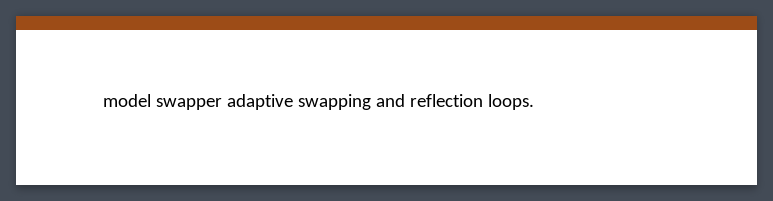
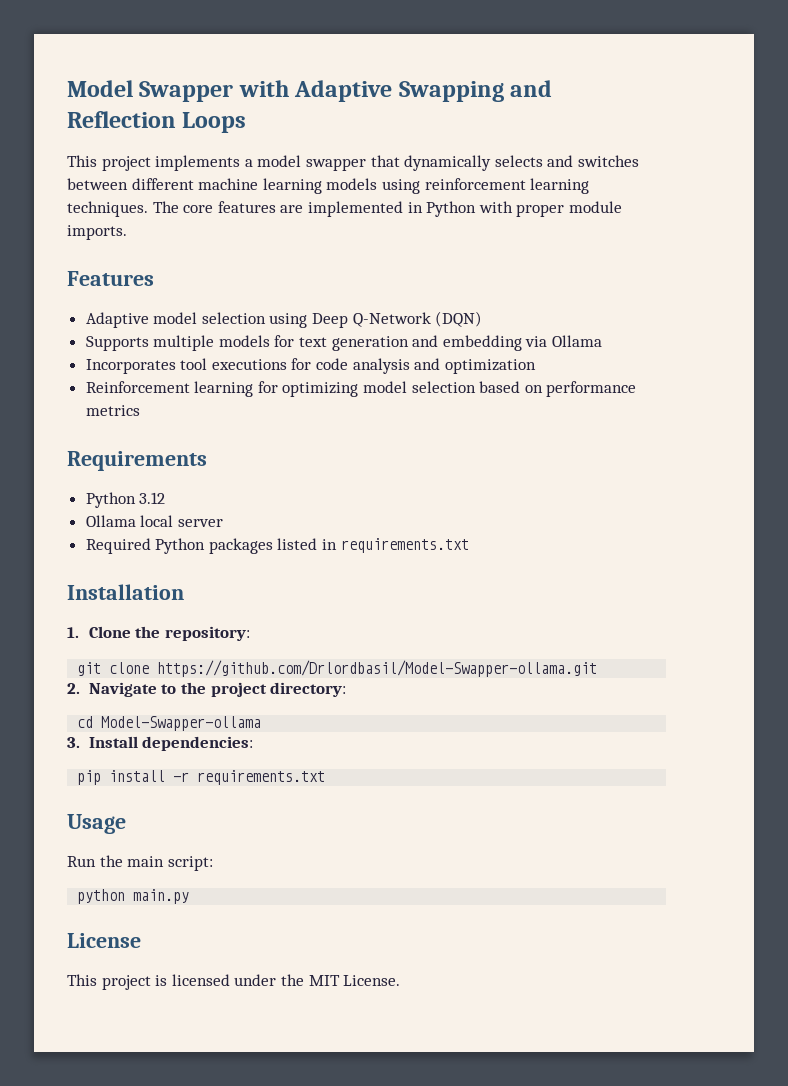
- model swapper adaptive swapping and reflection loops.
+ Model Swapper with Adaptive Swapping and Reflection Loops
+ This project implements a model swapper that dynamically selects and switches between different machine learning models using reinforcement learning techniques. The core features are implemented in Python with proper module imports.
+ Features
+ Adaptive model selection using Deep Q-Network (DQN)
+ Supports multiple models for text generation and embedding via Ollama
+ Incorporates tool executions for code analysis and optimization
+ Reinforcement learning for optimizing model selection based on performance metrics
+ Requirements
+ Python 3.12
+ Ollama local server
+ Required Python packages listed in requirements.txt
+ Installation
+ 1. Clone the repository:
+ git clone https://github.com/Drlordbasil/Model-Swapper-ollama.git
+ 2. Navigate to the project directory:
+ cd Model-Swapper-ollama
+ 3. Install dependencies:
+ pip install -r requirements.txt
+ Usage
+ Run the main script:
+ python main.py
+ License
+ This project is licensed under the MIT License.

